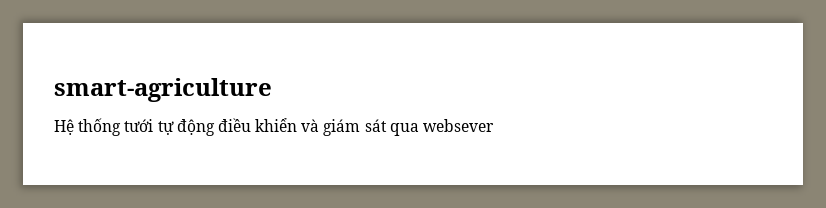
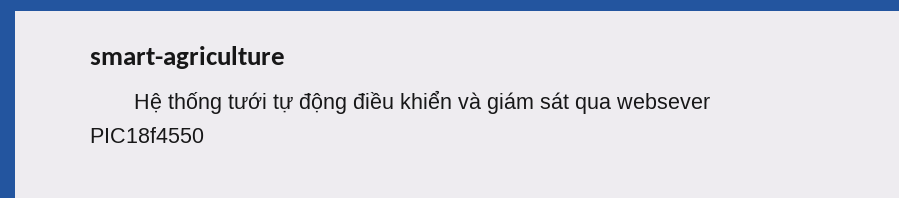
- Hệ thống tưới tự động điều khiển và giám sát qua websever
+ Hệ thống tưới tự động điều khiển và giám sát qua websever PIC18f4550

